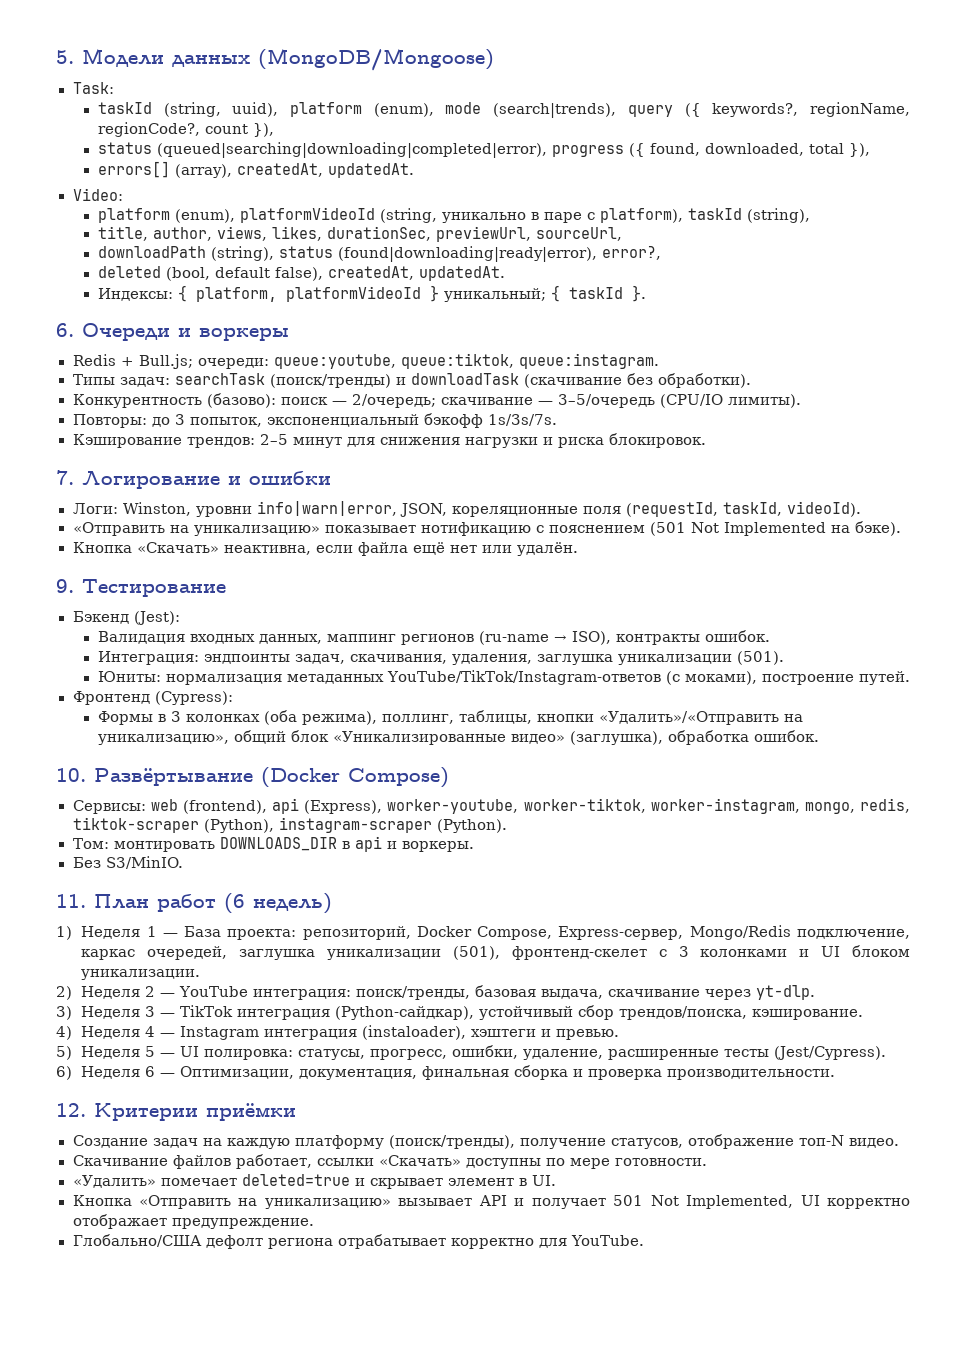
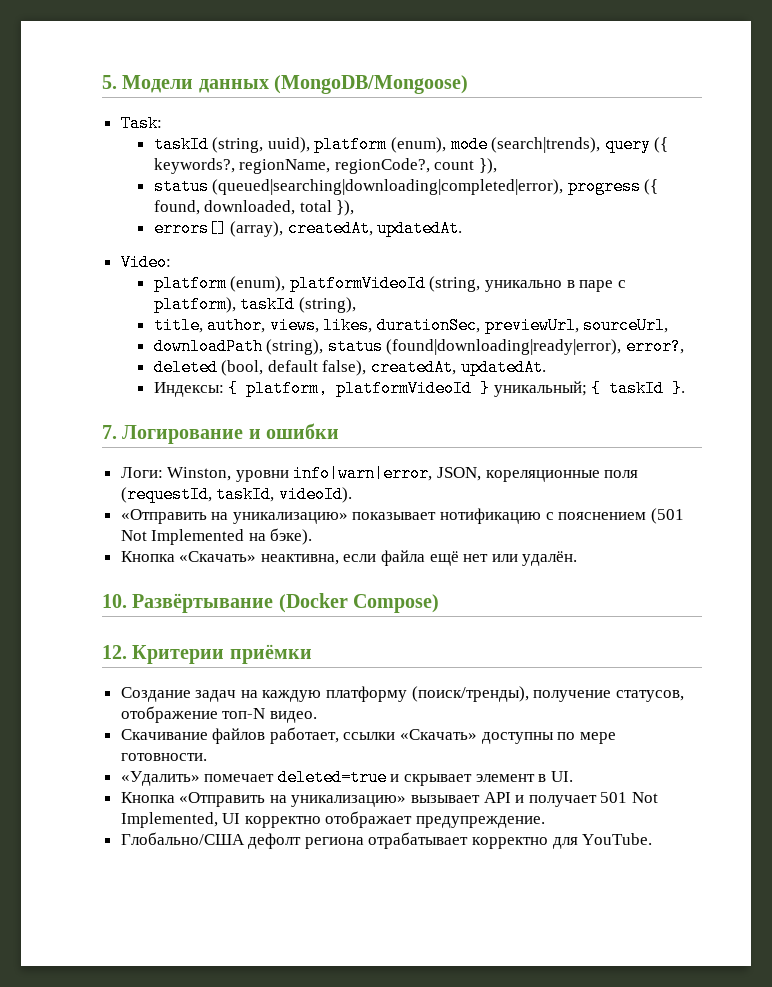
- 6. Очереди и воркеры
- Redis + Bull.js; очереди: queue:youtube, queue:tiktok, queue:instagram.
- Типы задач: searchTask (поиск/тренды) и downloadTask (скачивание без обработки).
- Конкурентность (базово): поиск — 2/очередь; скачивание — 3–5/очередь (CPU/IO лимиты).
- Повторы: до 3 попыток, экспоненциальный бэкофф 1s/3s/7s.
- Кэширование трендов: 2–5 минут для снижения нагрузки и риска блокировок.
- 9. Тестирование
- Бэкенд (Jest):
- Валидация входных данных, маппинг регионов (ru-name → ISO), контракты ошибок.
- Интеграция: эндпоинты задач, скачивания, удаления, заглушка уникализации (501).
- Юниты: нормализация метаданных YouTube/TikTok/Instagram-ответов (с моками), построение путей.
- Фронтенд (Cypress):
- Формы в 3 колонках (оба режима), поллинг, таблицы, кнопки «Удалить»/«Отправить на уникализацию», общий блок «Уникализированные видео» (заглушка), обработка ошибок.
  10. Развёртывание (Docker Compose)
- Сервисы: web (frontend), api (Express), worker-youtube, worker-tiktok, worker-instagram, mongo, redis, tiktok-scraper (Python), instagram-scraper (Python).
- Том: монтировать DOWNLOADS_DIR в api и воркеры.
- Без S3/MinIO.
- 11. План работ (6 недель)
- 1) Неделя 1 — База проекта: репозиторий, Docker Compose, Express-сервер, Mongo/Redis подключение, каркас очередей, заглушка уникализации (501), фронтенд-скелет с 3 колонками и UI блоком уникализации.
- 2) Неделя 2 — YouTube интеграция: поиск/тренды, базовая выдача, скачивание через yt-dlp.
- 3) Неделя 3 — TikTok интеграция (Python-сайдкар), устойчивый сбор трендов/поиска, кэширование.
- 4) Неделя 4 — Instagram интеграция (instaloader), хэштеги и превью.
- 5) Неделя 5 — UI полировка: статусы, прогресс, ошибки, удаление, расширенные тесты (Jest/Cypress).
- 6) Неделя 6 — Оптимизации, документация, финальная сборка и проверка производительности.

